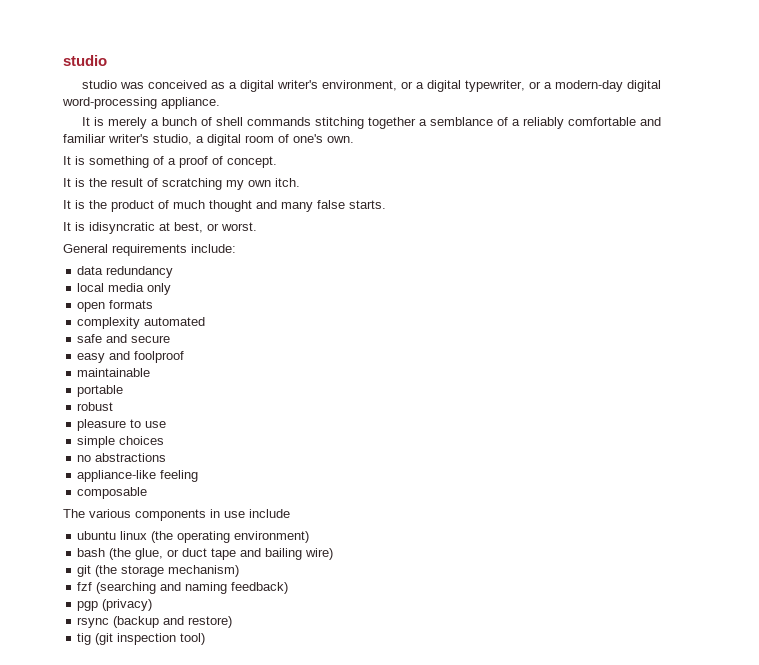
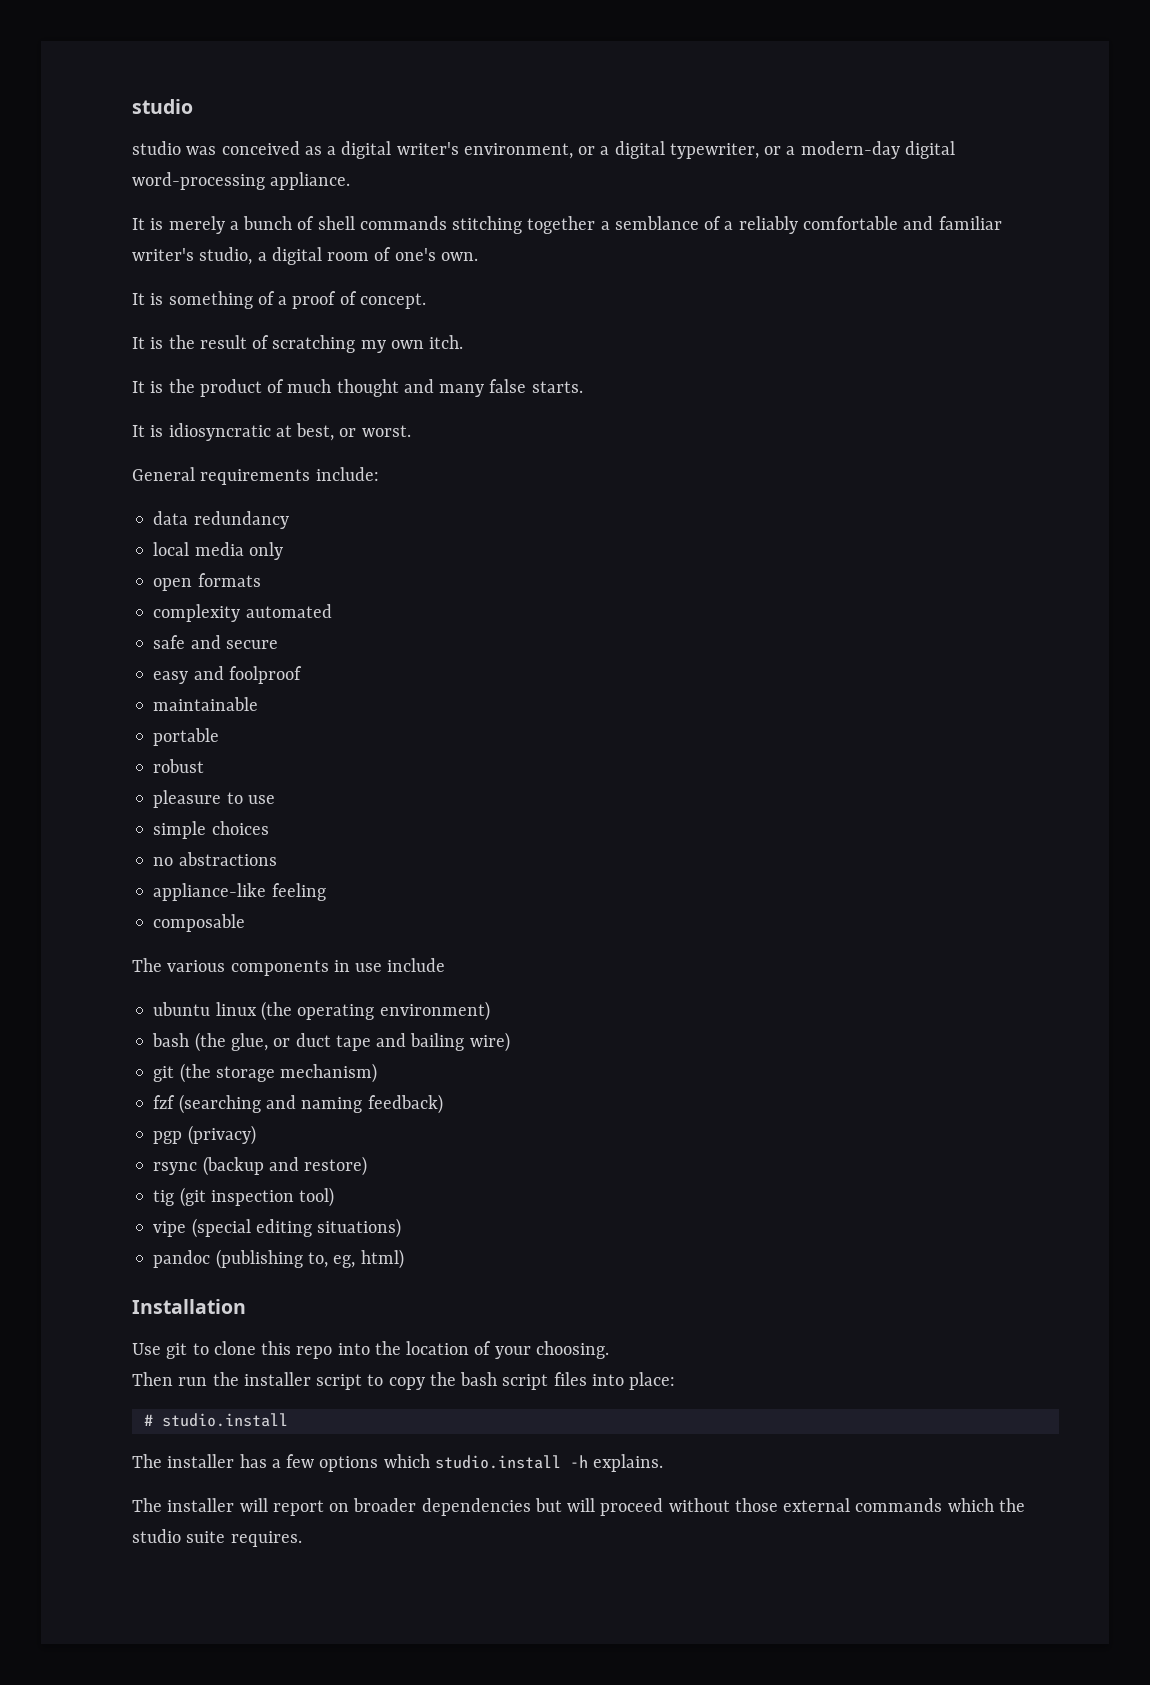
- It is idisyncratic at best, or worst.
+ It is idiosyncratic at best, or worst.
+ vipe (special editing situations)
+ pandoc (publishing to, eg, html)
+ Installation
+ Use git to clone this repo into the location of your choosing.
+ Then run the installer script to copy the bash script files into place:
+ # studio.install
+ The installer has a few options which studio.install -h explains.
+ The installer will report on broader dependencies but will proceed without those external commands which the studio suite requires.

